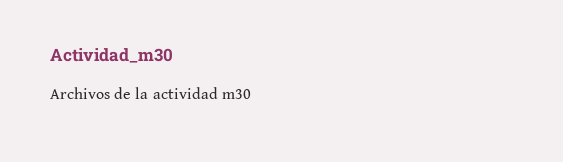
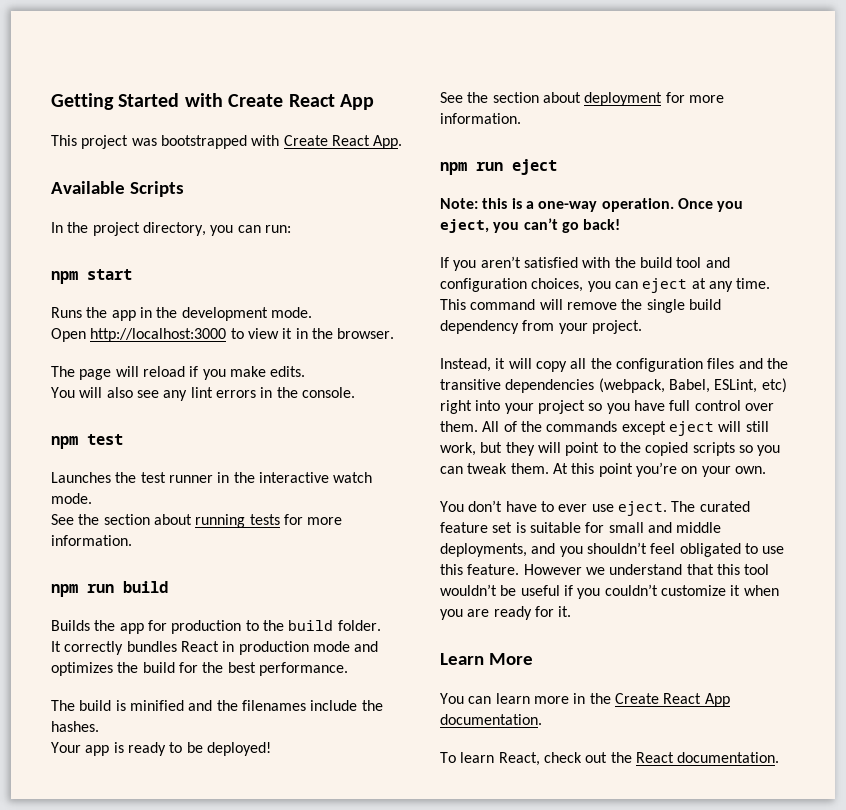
- Actividad_m30
- Archivos de la actividad m30
+ Getting Started with Create React App
+ This project was bootstrapped with Create React App.
+ Available Scripts
+ In the project directory, you can run:
+ npm start
+ Runs the app in the development mode.
+ Open http://localhost:3000 to view it in the browser.
+ The page will reload if you make edits.
+ You will also see any lint errors in the console.
+ npm test
+ Launches the test runner in the interactive watch mode.
+ See the section about running tests for more information.
+ npm run build
+ Builds the app for production to the build folder.
+ It correctly bundles React in production mode and optimizes the build for the best performance.
+ The build is minified and the filenames include the hashes.
+ Your app is ready to be deployed!
+ See the section about deployment for more information.
+ npm run eject
+ Note: this is a one-way operation. Once you eject, you can’t go back!
+ If you aren’t satisfied with the build tool and configuration choices, you can eject at any time. This command will remove the single build dependency from your project.
+ Instead, it will copy all the configuration files and the transitive dependencies (webpack, Babel, ESLint, etc) right into your project so you have full control over them. All of the commands except eject will still work, but they will point to the copied scripts so you can tweak them. At this point you’re on your own.
+ You don’t have to ever use eject. The curated feature set is suitable for small and middle deployments, and you shouldn’t feel obligated to use this feature. However we understand that this tool wouldn’t be useful if you couldn’t customize it when you are ready for it.
+ Learn More
+ You can learn more in the Create React App documentation.
+ To learn React, check out the React documentation.

